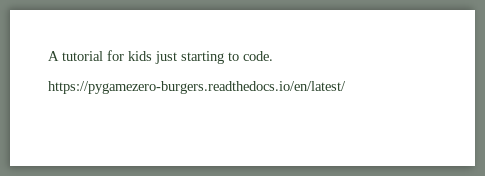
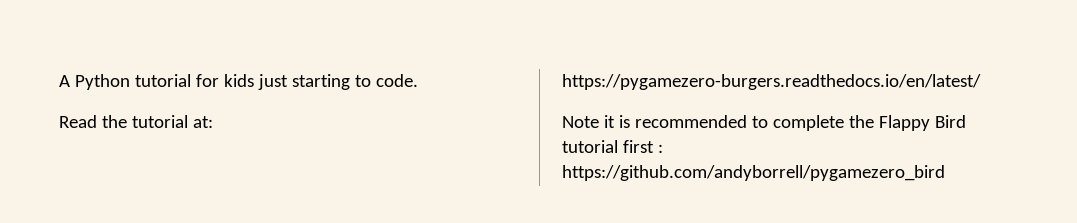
- A tutorial for kids just starting to code.
+ A Python tutorial for kids just starting to code.
- https://pygamezero-burgers.readthedocs.io/en/latest/
+ Read the tutorial at: https://pygamezero-burgers.readthedocs.io/en/latest/
+ Note it is recommended to complete the Flappy Bird tutorial first : https://github.com/andyborrell/pygamezero_bird

